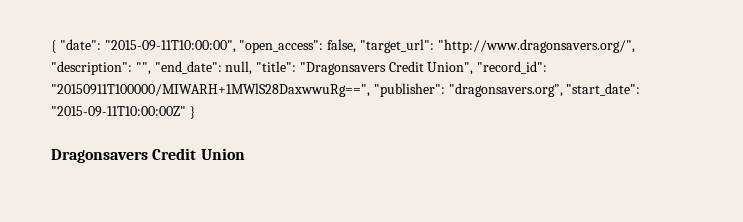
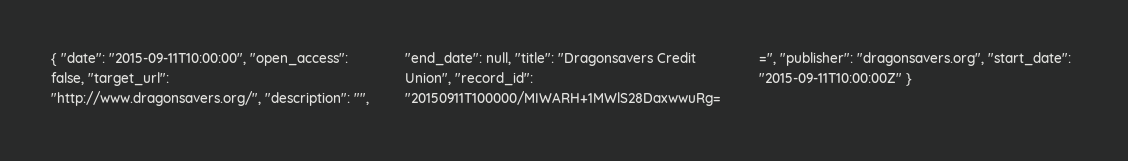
- Dragonsavers Credit Union

